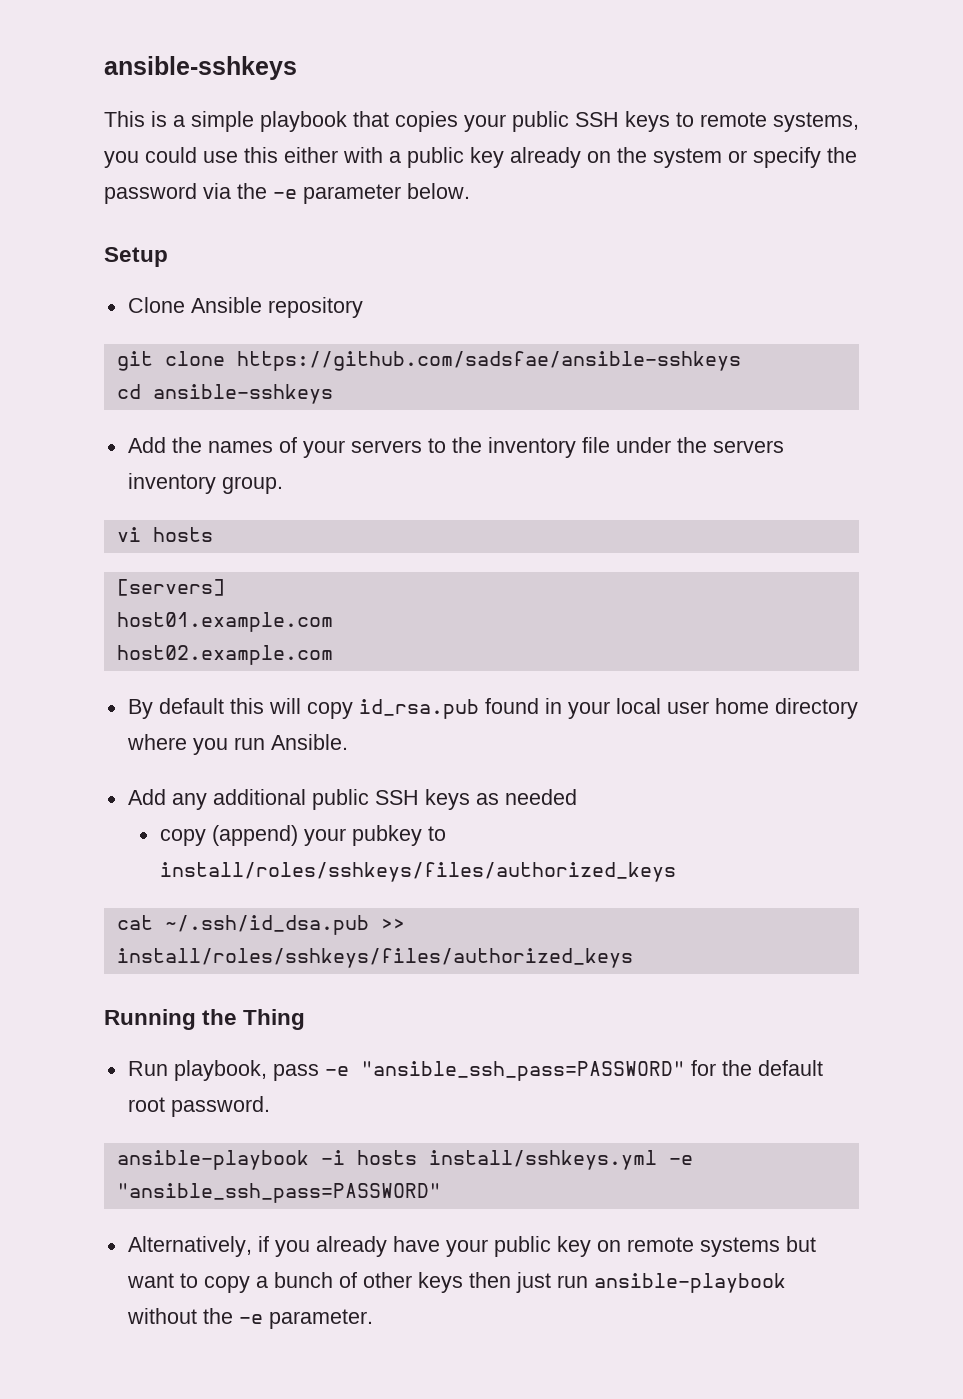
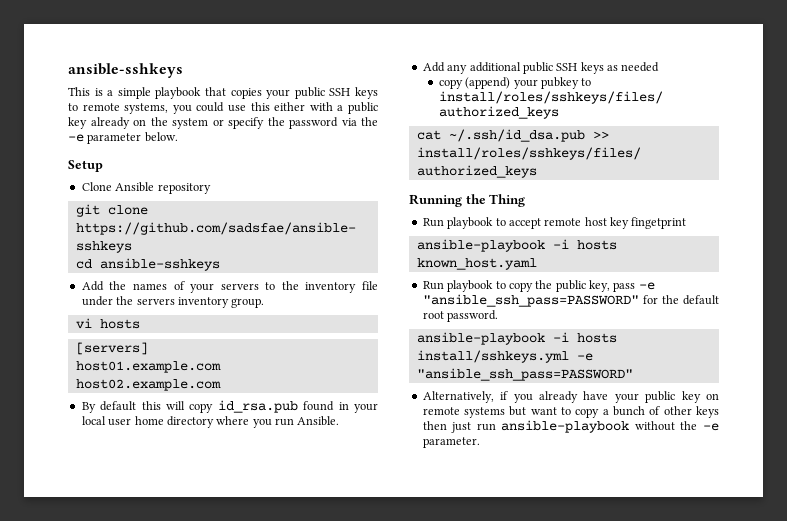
- Run playbook, pass -e "ansible_ssh_pass=PASSWORD" for the default root password.
+ Run playbook to accept remote host key fingetprint
+ ansible-playbook -i hosts known_host.yaml
+ Run playbook to copy the public key, pass -e "ansible_ssh_pass=PASSWORD" for the default root password.

